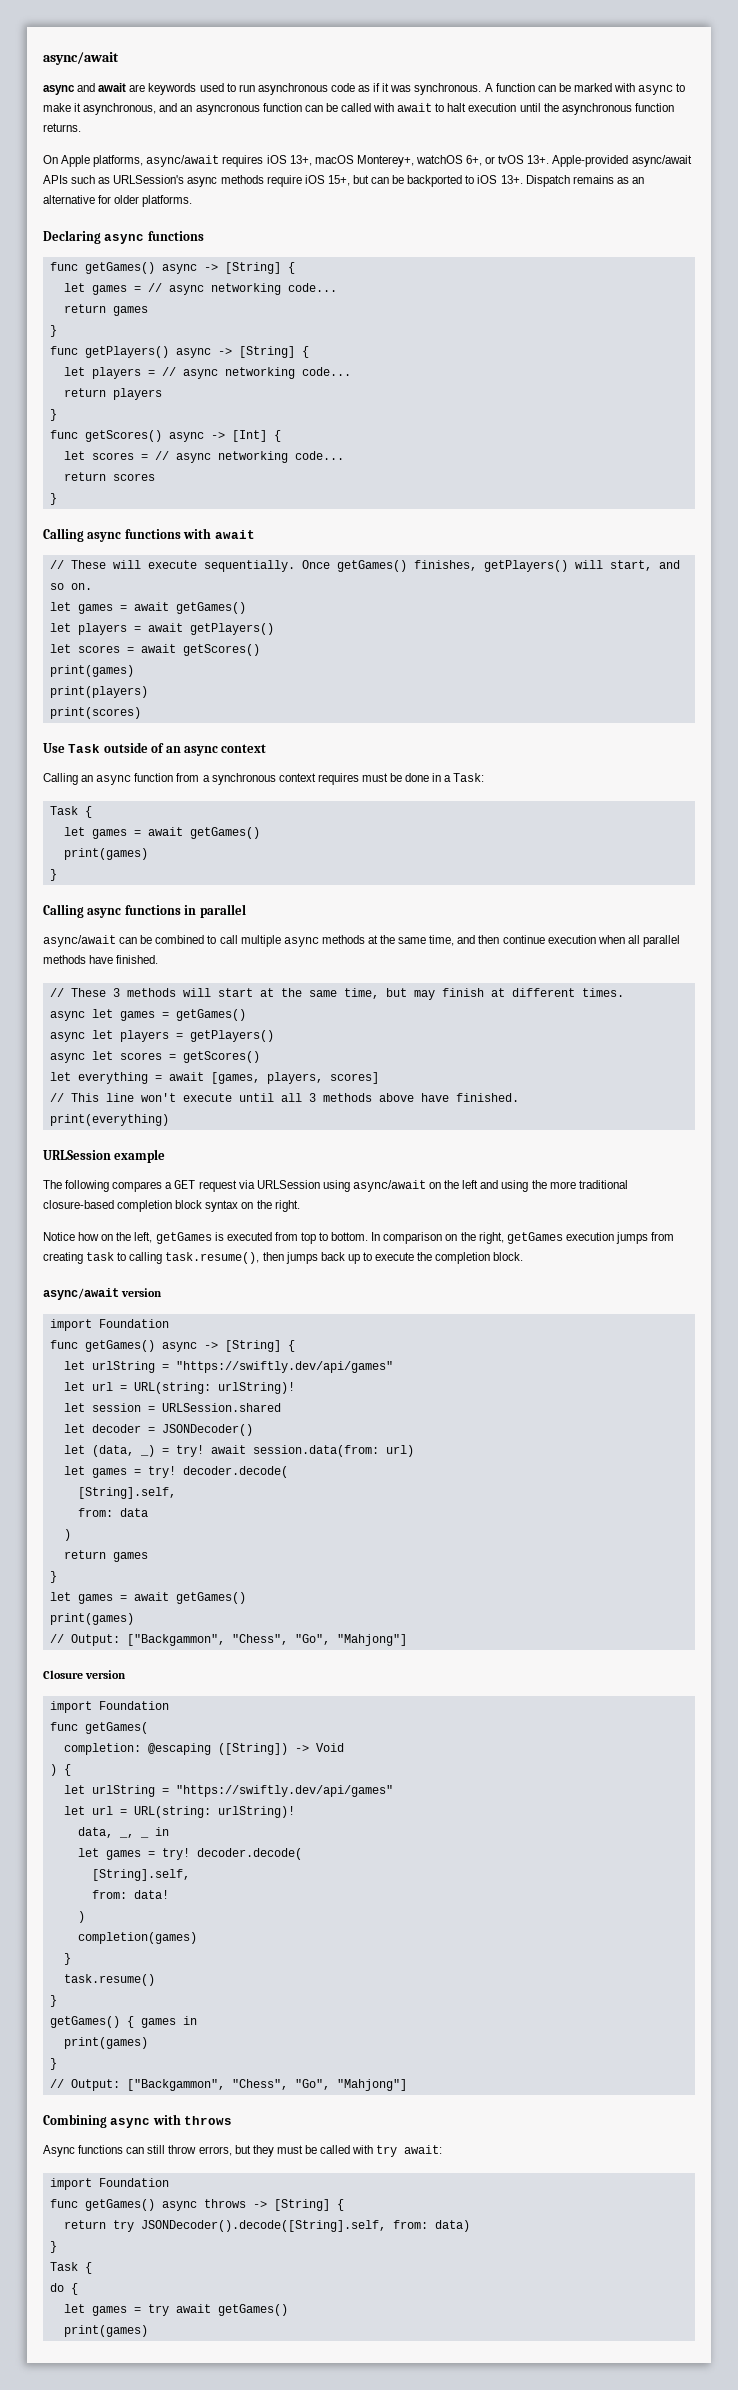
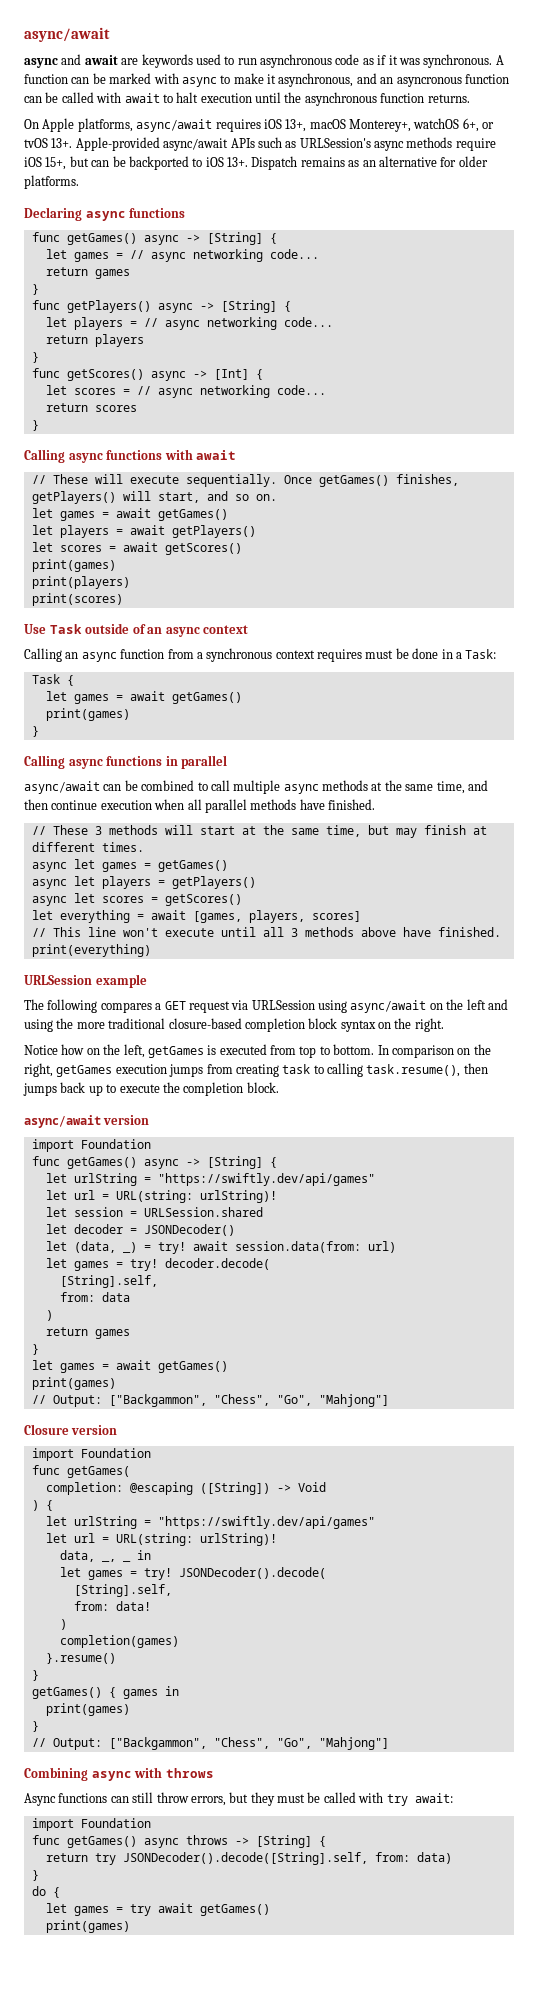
  data, _, _ in
- let games = try! decoder.decode(
+ let games = try! JSONDecoder().decode(
  completion(games)
- }
- task.resume()
+ }.resume()
  return try JSONDecoder().decode([String].self, from: data)
  }
- Task {

